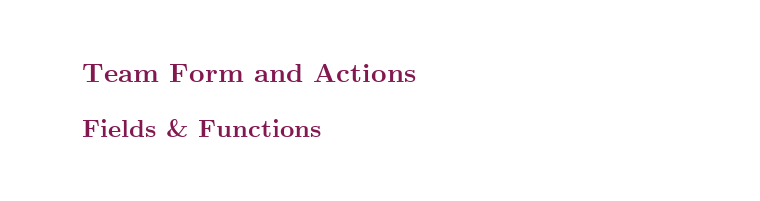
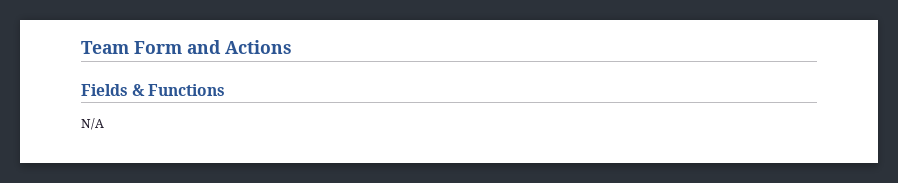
+ N/A

